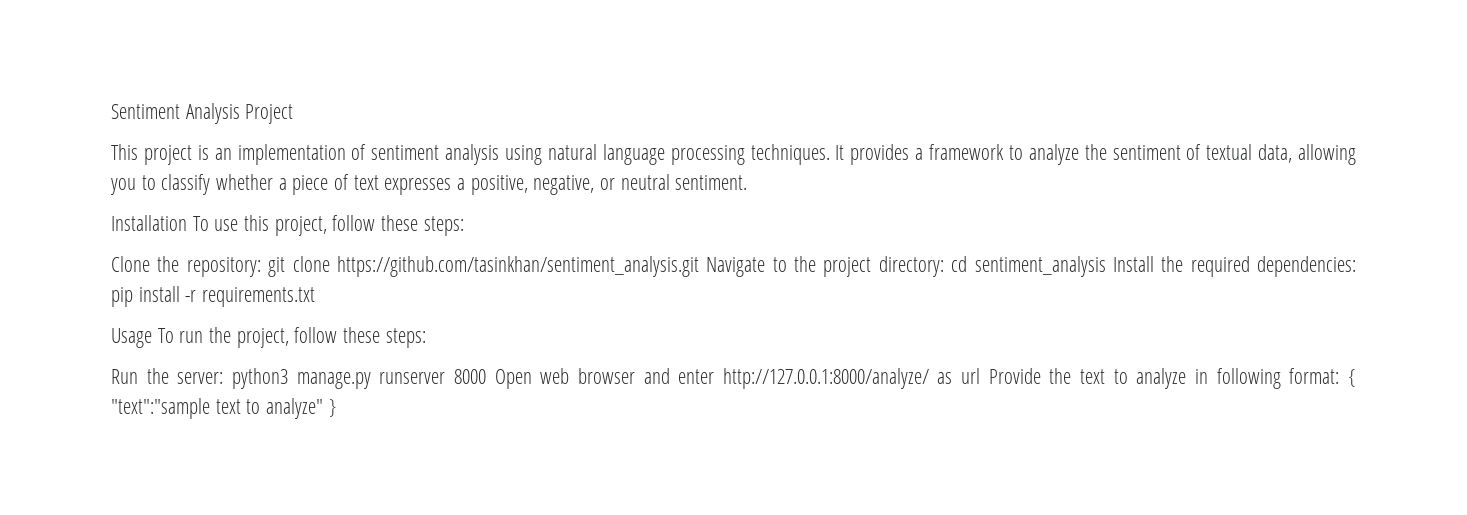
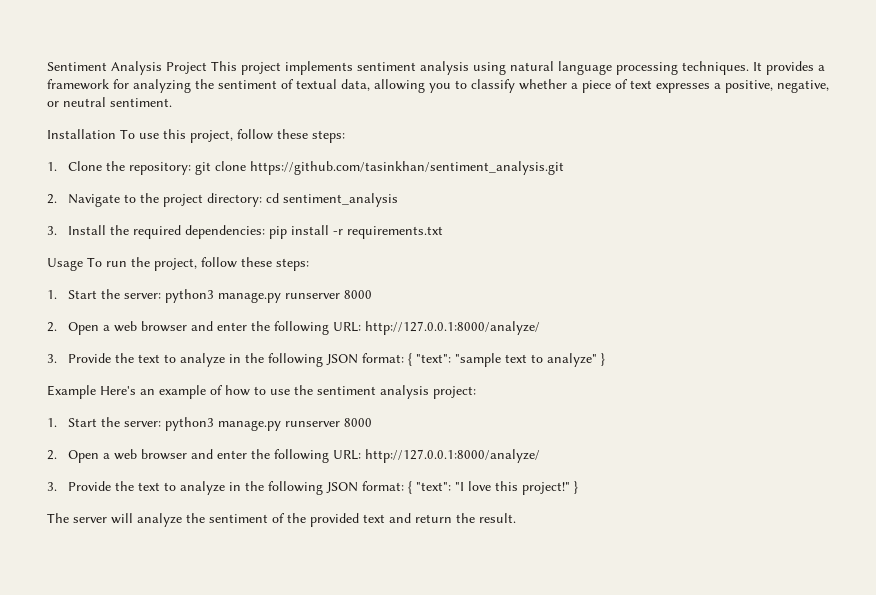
- Sentiment Analysis Project
- This project is an implementation of sentiment analysis using natural language processing techniques.
+ Sentiment Analysis Project This project implements sentiment analysis using natural language processing techniques.
- It provides a framework to analyze the sentiment of textual data, allowing you to classify whether a piece of text expresses a positive, negative, or neutral sentiment.
+ It provides a framework for analyzing the sentiment of textual data, allowing you to classify whether a piece of text expresses a positive, negative, or neutral sentiment.
- Clone the repository: git clone https://github.com/tasinkhan/sentiment_analysis.git Navigate to the project directory: cd sentiment_analysis Install the required dependencies: pip install -r requirements.txt
+ 1. Clone the repository: git clone https://github.com/tasinkhan/sentiment_analysis.git
+ 2. Navigate to the project directory: cd sentiment_analysis
+ 3. Install the required dependencies: pip install -r requirements.txt
  Usage To run the project, follow these steps:
- Run the server: python3 manage.py runserver 8000 Open web browser and enter http://127.0.0.1:8000/analyze/ as url Provide the text to analyze in following format: { "text":"sample text to analyze" }
+ 1. Start the server: python3 manage.py runserver 8000
+ 2. Open a web browser and enter the following URL: http://127.0.0.1:8000/analyze/
+ 3. Provide the text to analyze in the following JSON format: { "text": "sample text to analyze" }
+ Example Here's an example of how to use the sentiment analysis project:
+ 1. Start the server: python3 manage.py runserver 8000
+ 2. Open a web browser and enter the following URL: http://127.0.0.1:8000/analyze/
+ 3. Provide the text to analyze in the following JSON format: { "text": "I love this project!" }
+ The server will analyze the sentiment of the provided text and return the result.

